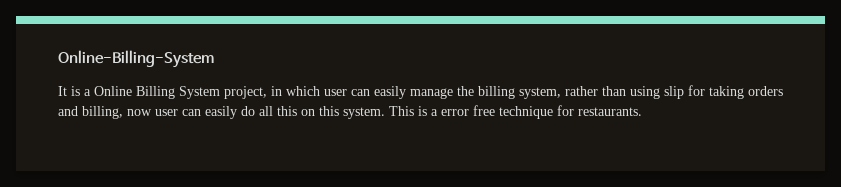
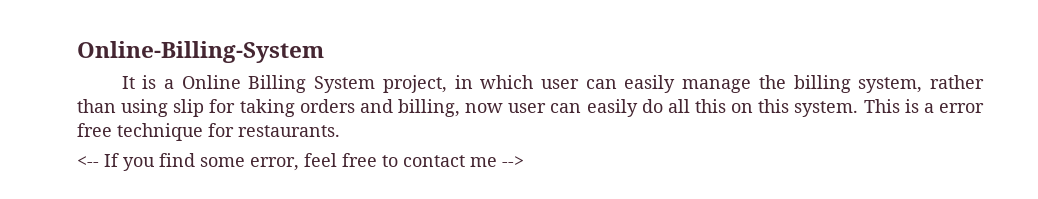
+ <-- If you find some error, feel free to contact me -->

